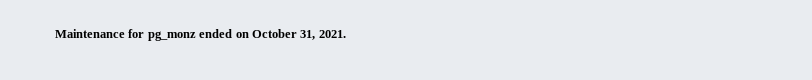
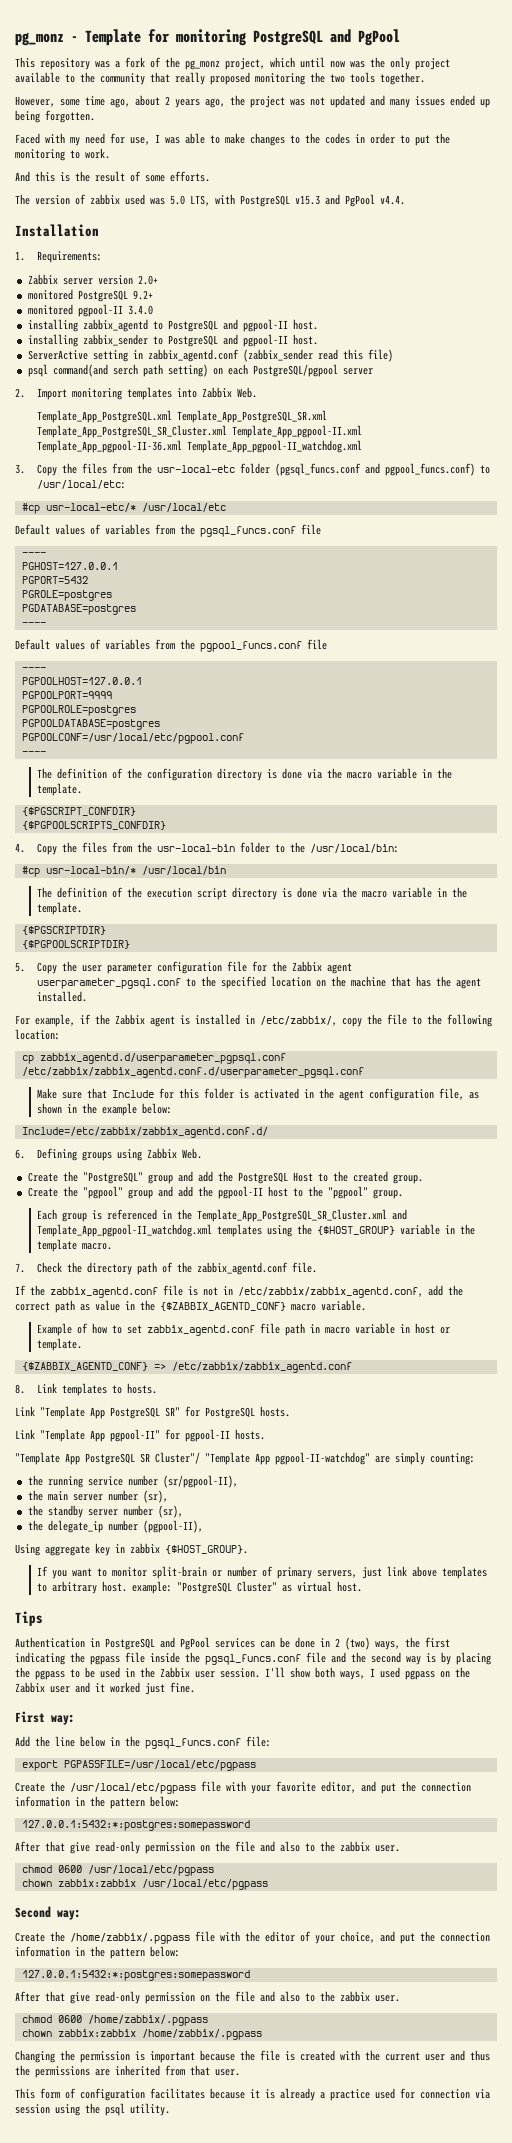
- Maintenance for pg_monz ended on October 31, 2021.
+ pg_monz - Template for monitoring PostgreSQL and PgPool
+ This repository was a fork of the pg_monz project, which until now was the only project available to the community that really proposed monitoring the two tools together.
+ However, some time ago, about 2 years ago, the project was not updated and many issues ended up being forgotten.
+ Faced with my need for use, I was able to make changes to the codes in order to put the monitoring to work.
+ And this is the result of some efforts.
+ The version of zabbix used was 5.0 LTS, with PostgreSQL v15.3 and PgPool v4.4.
+ Installation
+ 1. Requirements:
+ Zabbix server version 2.0+
+ monitored PostgreSQL 9.2+
+ monitored pgpool-II 3.4.0
+ installing zabbix_agentd to PostgreSQL and pgpool-II host.
+ installing zabbix_sender to PostgreSQL and pgpool-II host.
+ ServerActive setting in zabbix_agentd.conf (zabbix_sender read this file)
+ psql command(and serch path setting) on each PostgreSQL/pgpool server
+ 2. Import monitoring templates into Zabbix Web.
+ Template_App_PostgreSQL.xml Template_App_PostgreSQL_SR.xml Template_App_PostgreSQL_SR_Cluster.xml Template_App_pgpool-II.xml Template_App_pgpool-II-36.xml Template_App_pgpool-II_watchdog.xml
+ 3. Copy the files from the usr-local-etc folder (pgsql_funcs.conf and pgpool_funcs.conf) to /usr/local/etc:
+ #cp usr-local-etc/* /usr/local/etc
+ Default values of variables from the pgsql_funcs.conf file
+ ----
+ PGHOST=127.0.0.1
+ PGPORT=5432
+ PGROLE=postgres
+ PGDATABASE=postgres
+ ----
+ Default values of variables from the pgpool_funcs.conf file
+ ----
+ PGPOOLHOST=127.0.0.1
+ PGPOOLPORT=9999
+ PGPOOLROLE=postgres
+ PGPOOLDATABASE=postgres
+ PGPOOLCONF=/usr/local/etc/pgpool.conf
+ ----
+ The definition of the configuration directory is done via the macro variable in the template.
+ {$PGSCRIPT_CONFDIR}
+ {$PGPOOLSCRIPTS_CONFDIR}
+ 4. Copy the files from the usr-local-bin folder to the /usr/local/bin:
+ #cp usr-local-bin/* /usr/local/bin
+ The definition of the execution script directory is done via the macro variable in the template.
+ {$PGSCRIPTDIR}
+ {$PGPOOLSCRIPTDIR}
+ 5. Copy the user parameter configuration file for the Zabbix agent userparameter_pgsql.conf to the specified location on the machine that has the agent installed.
+ For example, if the Zabbix agent is installed in /etc/zabbix/, copy the file to the following location:
+ cp zabbix_agentd.d/userparameter_pgpsql.conf /etc/zabbix/zabbix_agentd.conf.d/userparameter_pgsql.conf
+ Make sure that Include for this folder is activated in the agent configuration file, as shown in the example below:
+ Include=/etc/zabbix/zabbix_agentd.conf.d/
+ 6. Defining groups using Zabbix Web.
+ Create the "PostgreSQL" group and add the PostgreSQL Host to the created group.
+ Create the "pgpool" group and add the pgpool-II host to the "pgpool" group.
+ Each group is referenced in the Template_App_PostgreSQL_SR_Cluster.xml and Template_App_pgpool-II_watchdog.xml templates using the {$HOST_GROUP} variable in the template macro.
+ 7. Check the directory path of the zabbix_agentd.conf file.
+ If the zabbix_agentd.conf file is not in /etc/zabbix/zabbix_agentd.conf, add the correct path as value in the {$ZABBIX_AGENTD_CONF} macro variable.
+ Example of how to set zabbix_agentd.conf file path in macro variable in host or template.
+ {$ZABBIX_AGENTD_CONF} => /etc/zabbix/zabbix_agentd.conf
+ 8. Link templates to hosts.
+ Link "Template App PostgreSQL SR" for PostgreSQL hosts.
+ Link "Template App pgpool-II" for pgpool-II hosts.
+ "Template App PostgreSQL SR Cluster"/ "Template App pgpool-II-watchdog" are simply counting:
+ the running service number (sr/pgpool-II),
+ the main server number (sr),
+ the standby server number (sr),
+ the delegate_ip number (pgpool-II),
+ Using aggregate key in zabbix {$HOST_GROUP}.
+ If you want to monitor split-brain or number of primary servers, just link above templates to arbitrary host. example: "PostgreSQL Cluster" as virtual host.
+ Tips
+ Authentication in PostgreSQL and PgPool services can be done in 2 (two) ways, the first indicating the pgpass file inside the pgsql_funcs.conf file and the second way is by placing the pgpass to be used in the Zabbix user session. I'll show both ways, I used pgpass on the Zabbix user and it worked just fine.
+ First way:
+ Add the line below in the pgsql_funcs.conf file:
+ export PGPASSFILE=/usr/local/etc/pgpass
+ Create the /usr/local/etc/pgpass file with your favorite editor, and put the connection information in the pattern below:
+ 127.0.0.1:5432:*:postgres:somepassword
+ After that give read-only permission on the file and also to the zabbix user.
+ chmod 0600 /usr/local/etc/pgpass
+ chown zabbix:zabbix /usr/local/etc/pgpass
+ Second way:
+ Create the /home/zabbix/.pgpass file with the editor of your choice, and put the connection information in the pattern below:
+ 127.0.0.1:5432:*:postgres:somepassword
+ After that give read-only permission on the file and also to the zabbix user.
+ chmod 0600 /home/zabbix/.pgpass
+ chown zabbix:zabbix /home/zabbix/.pgpass
+ Changing the permission is important because the file is created with the current user and thus the permissions are inherited from that user.
+ This form of configuration facilitates because it is already a practice used for connection via session using the psql utility.

